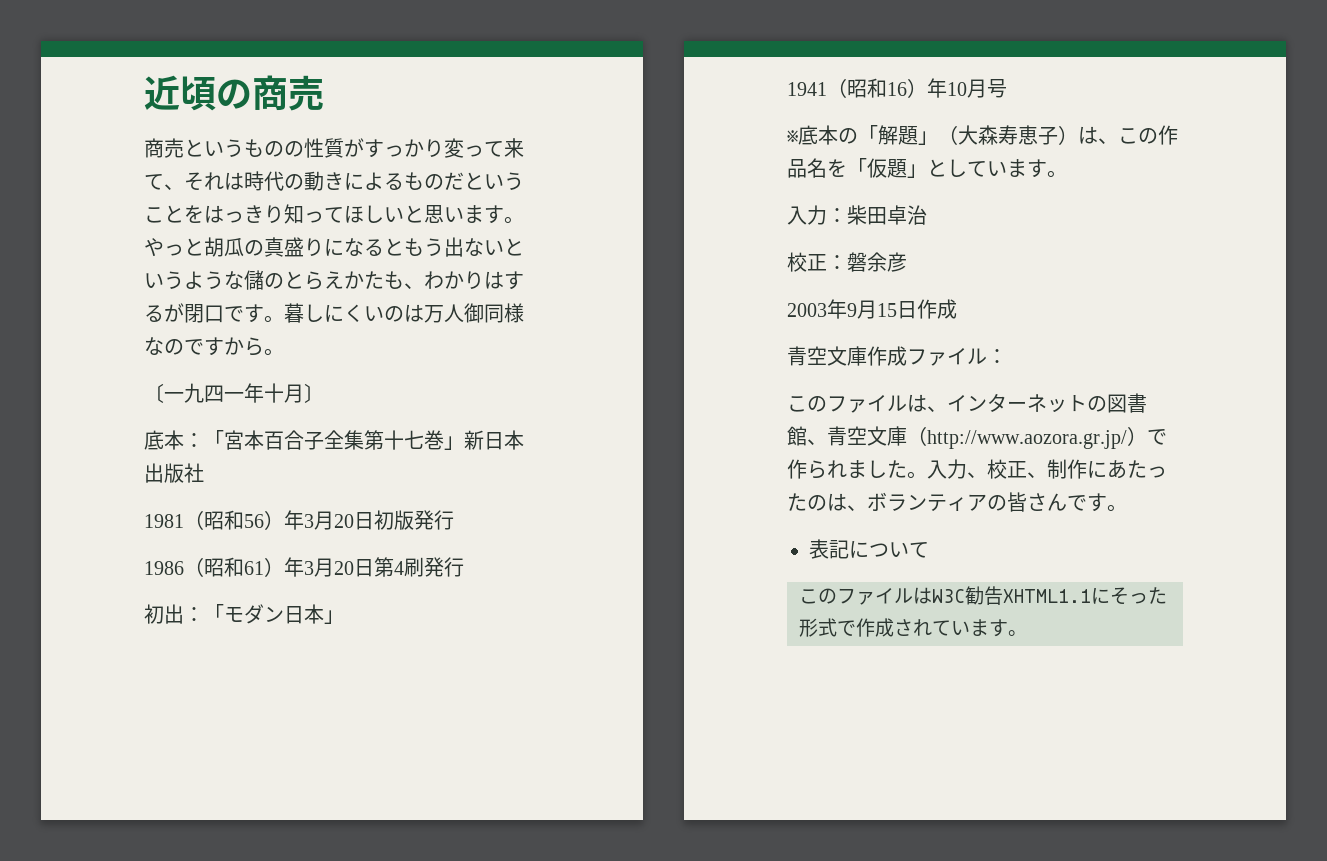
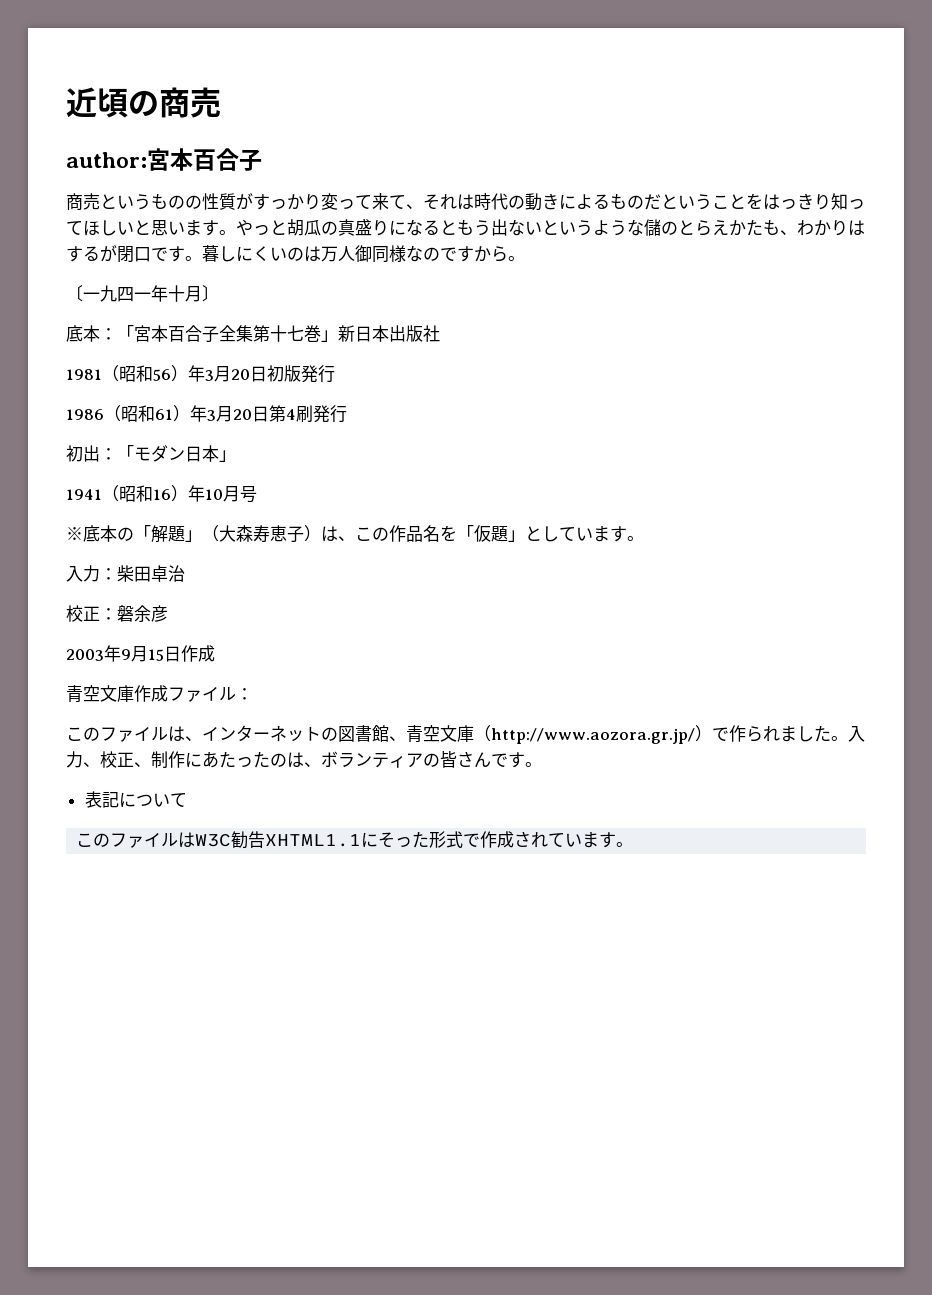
+ author:宮本百合子

